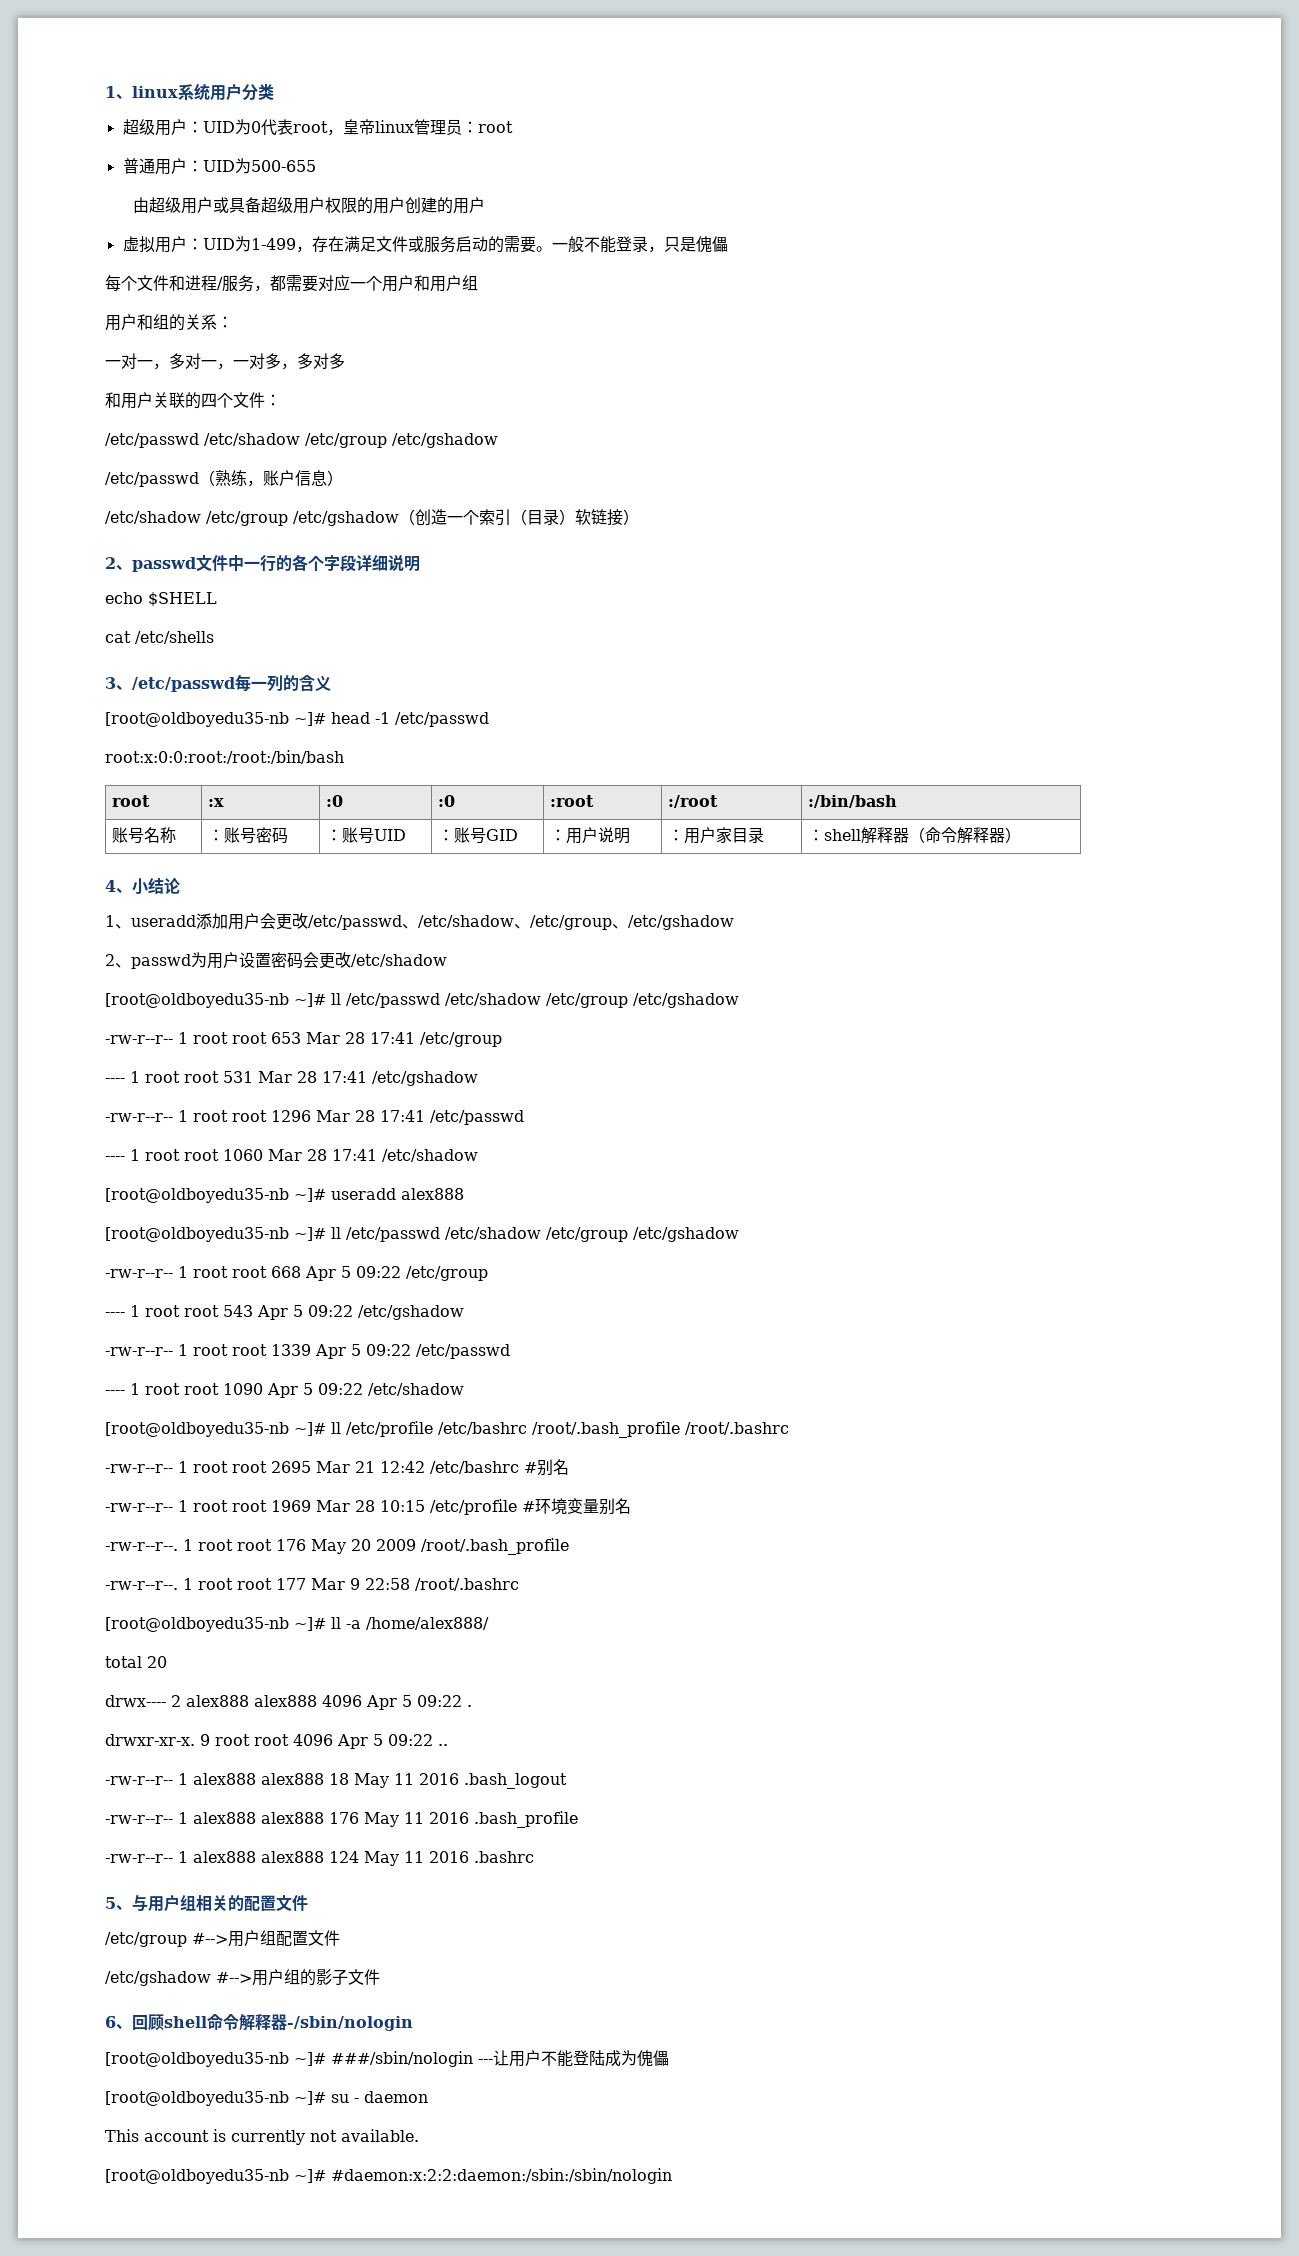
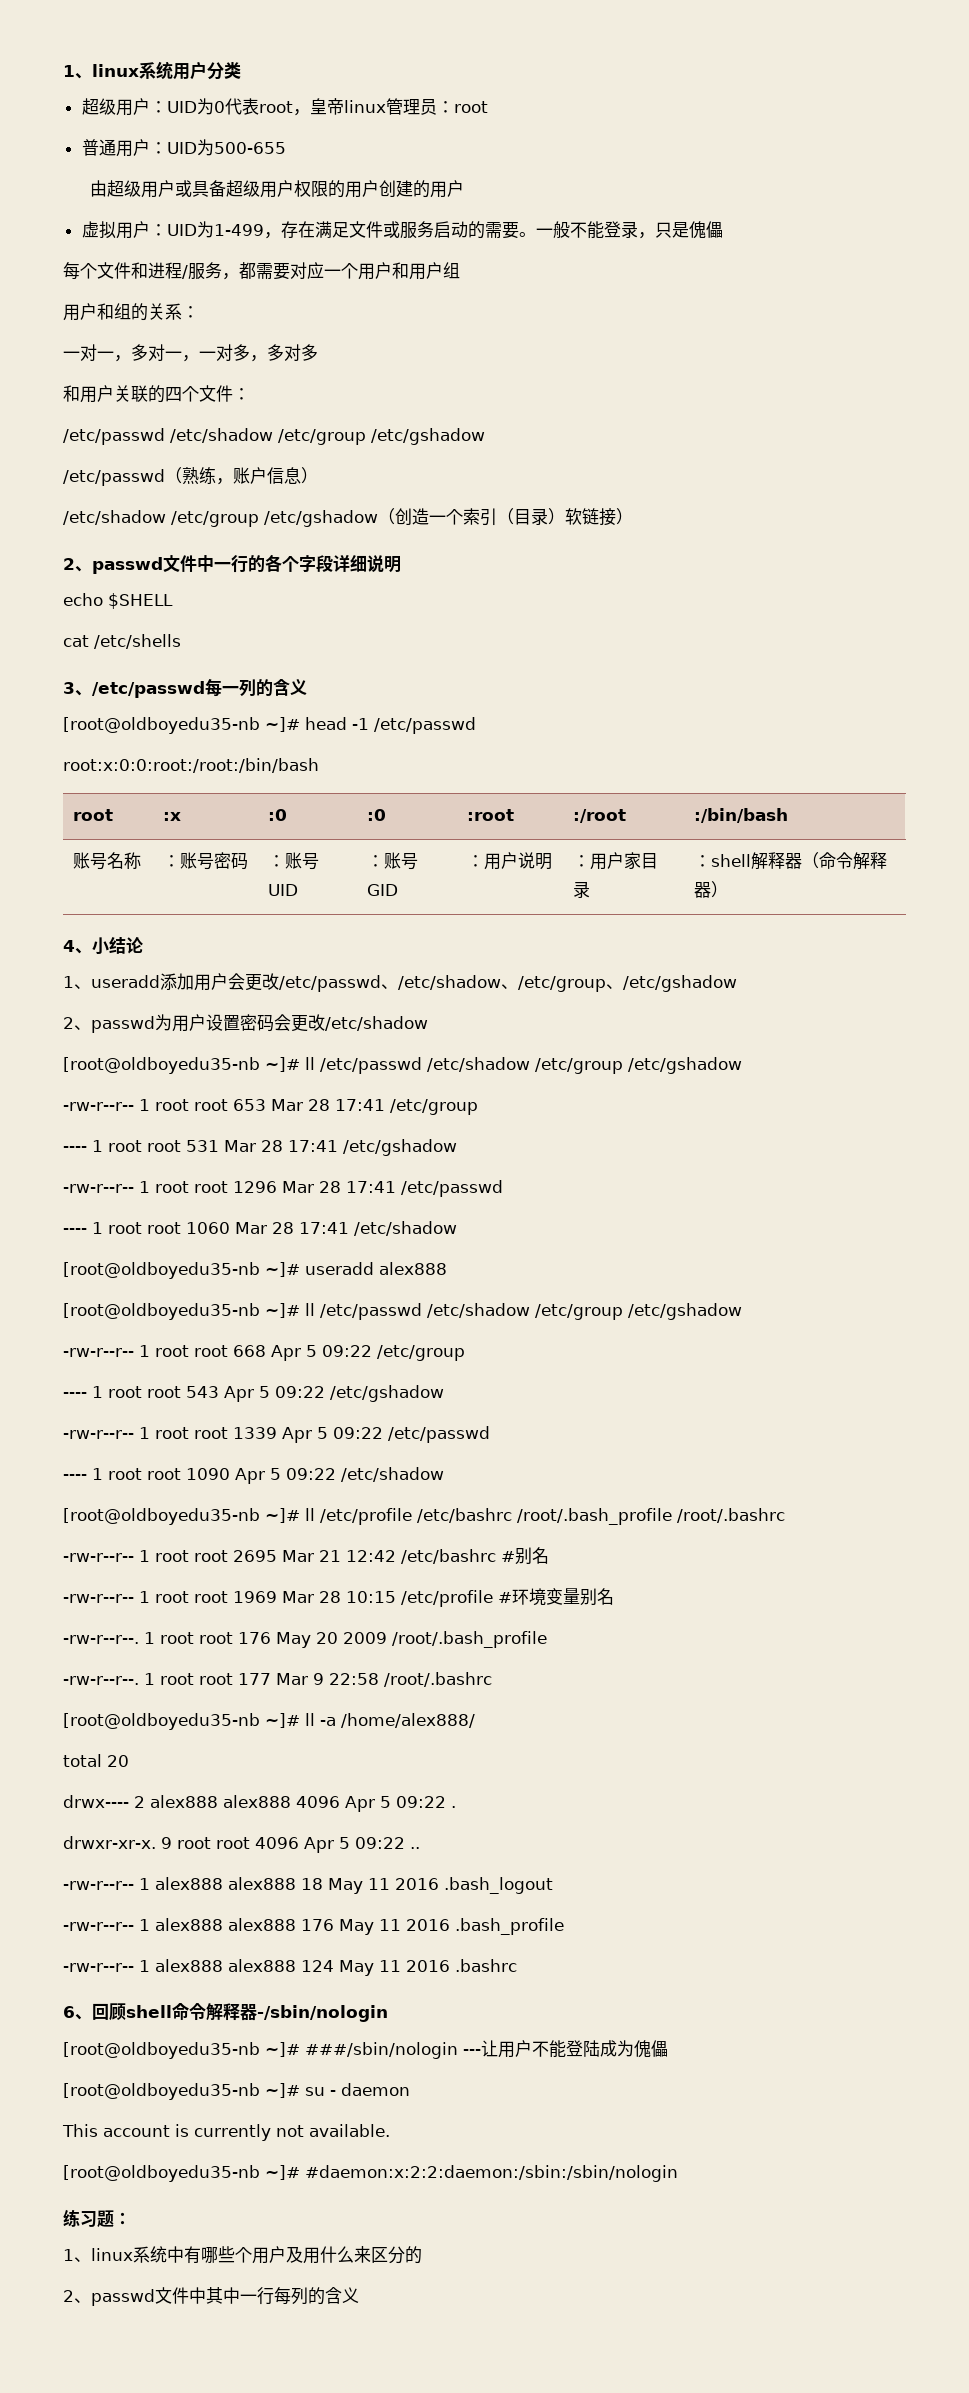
- 5、与用户组相关的配置文件
- /etc/group #-->用户组配置文件
- /etc/gshadow #-->用户组的影子文件
+ 练习题：
+ 1、linux系统中有哪些个用户及用什么来区分的
+ 2、passwd文件中其中一行每列的含义

